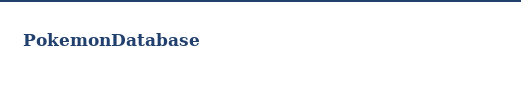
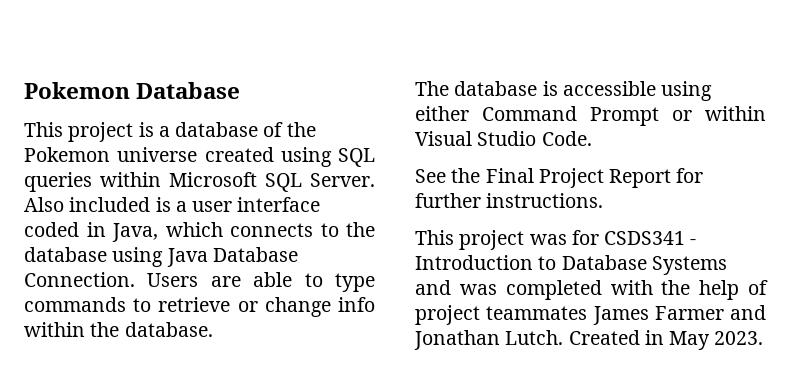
- PokemonDatabase
+ Pokemon Database
+ This project is a database of the Pokemon universe created using SQL queries within Microsoft SQL Server. Also included is a user interface coded in Java, which connects to the database using Java Database Connection. Users are able to type commands to retrieve or change info within the database.
+ The database is accessible using either Command Prompt or within Visual Studio Code.
+ See the Final Project Report for further instructions.
+ This project was for CSDS341 - Introduction to Database Systems and was completed with the help of project teammates James Farmer and Jonathan Lutch. Created in May 2023.

